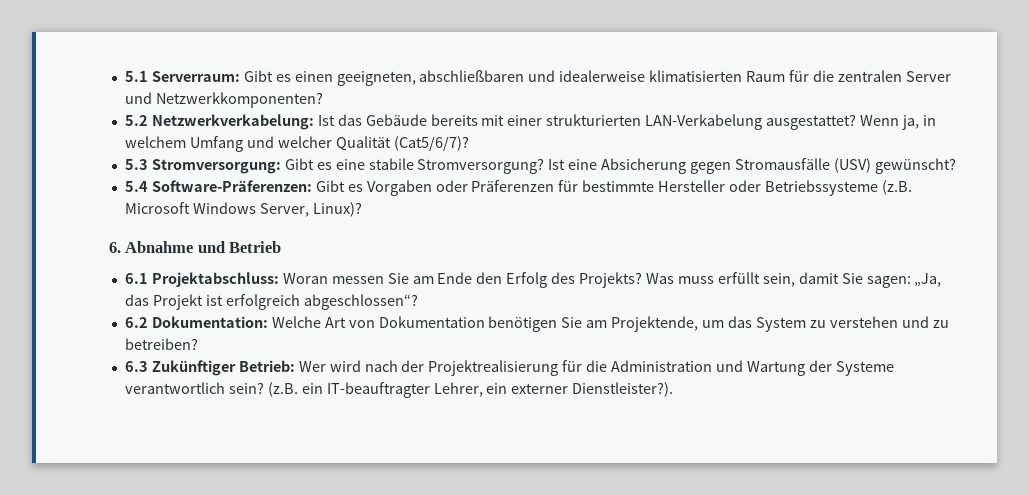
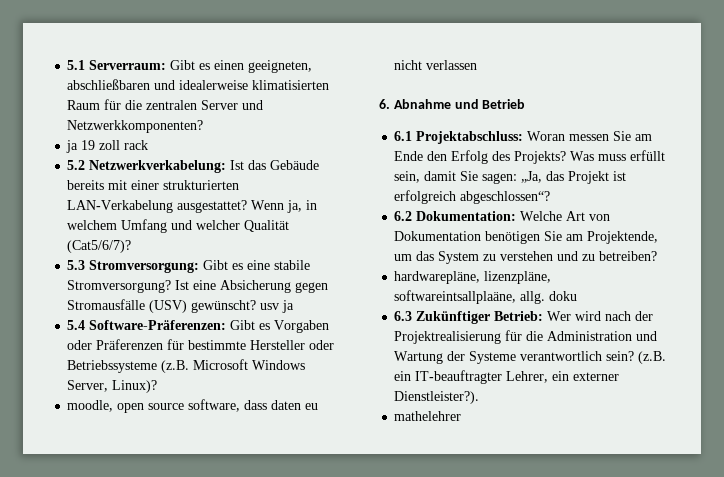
+ ja 19 zoll rack
- Ist eine Absicherung gegen Stromausfälle (USV) gewünscht?
+ Ist eine Absicherung gegen Stromausfälle (USV) gewünscht? usv ja
+ moodle, open source software, dass daten eu nicht verlassen
+ hardwarepläne, lizenzpläne, softwareintsallplaäne, allg. doku
+ mathelehrer

